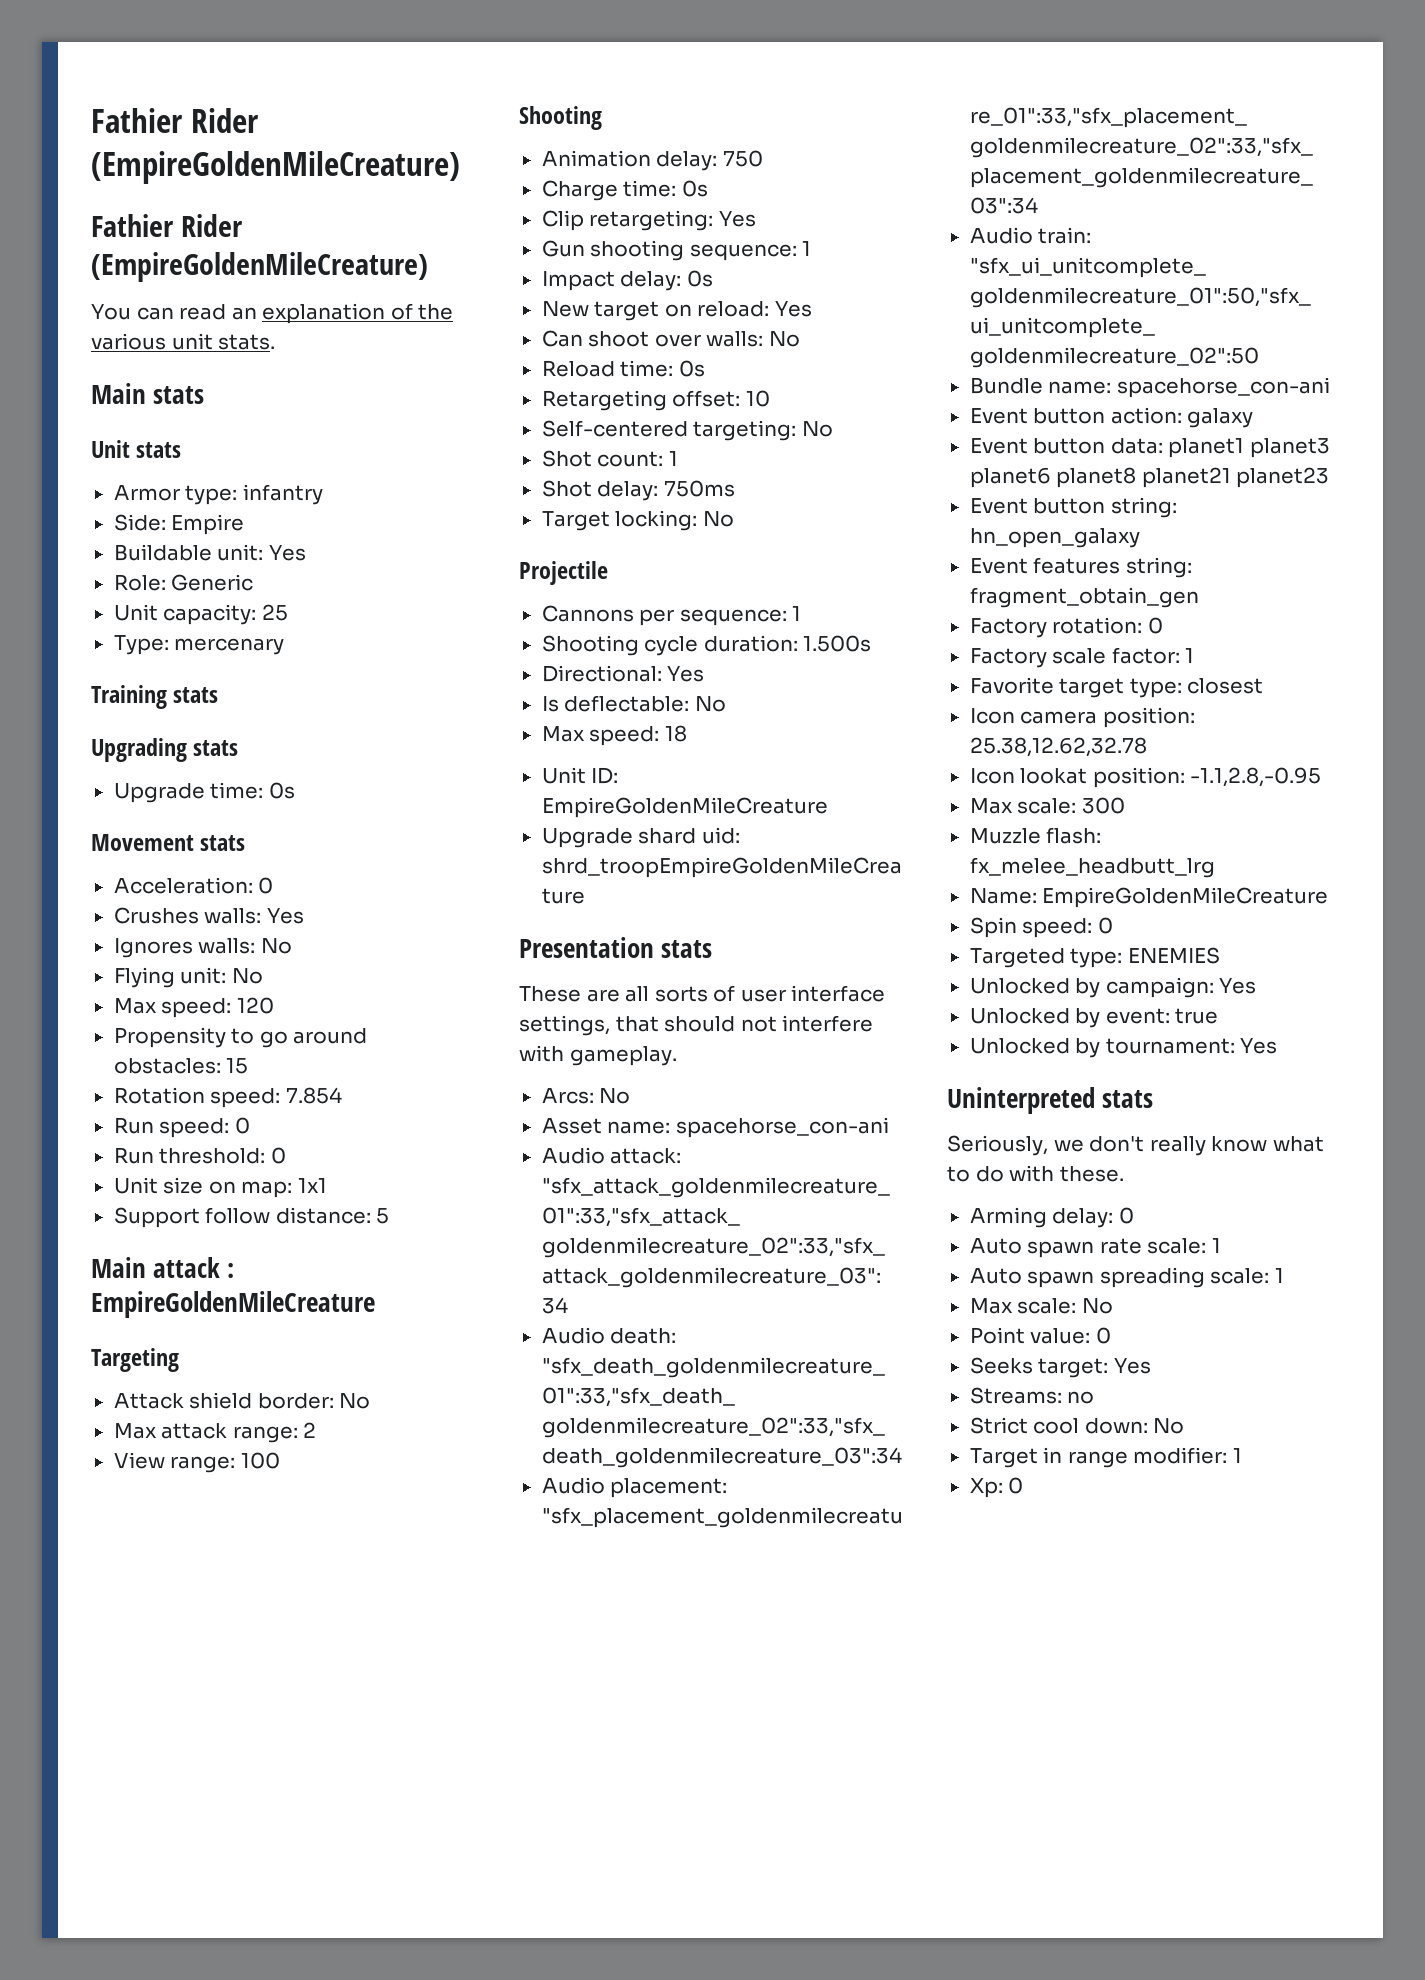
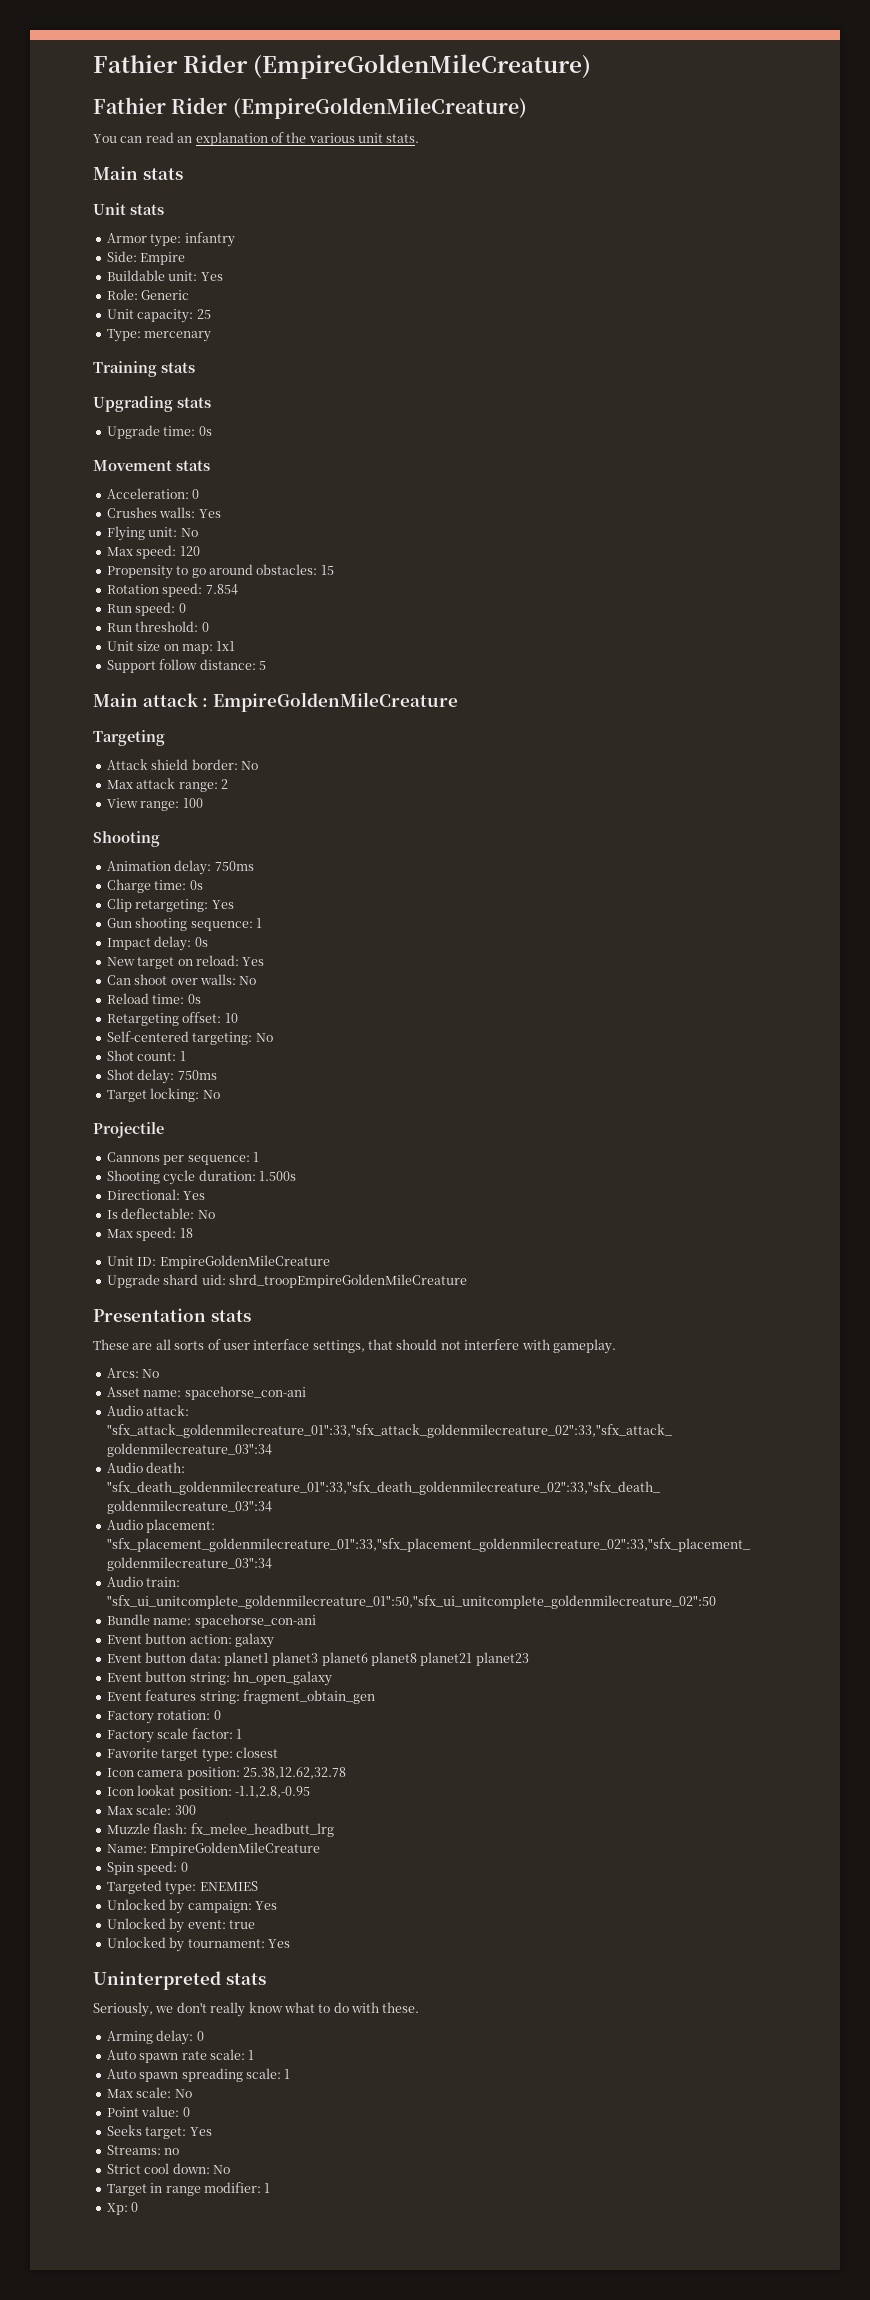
- Ignores walls: No
- Animation delay: 750
+ Animation delay: 750ms

